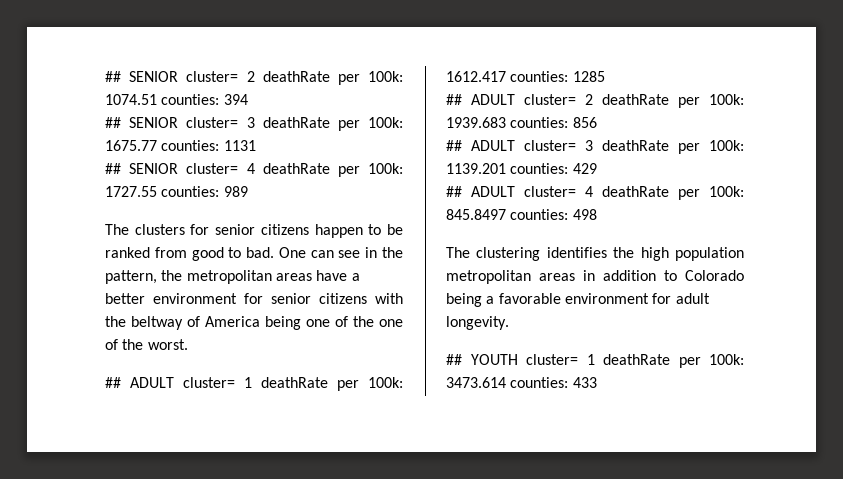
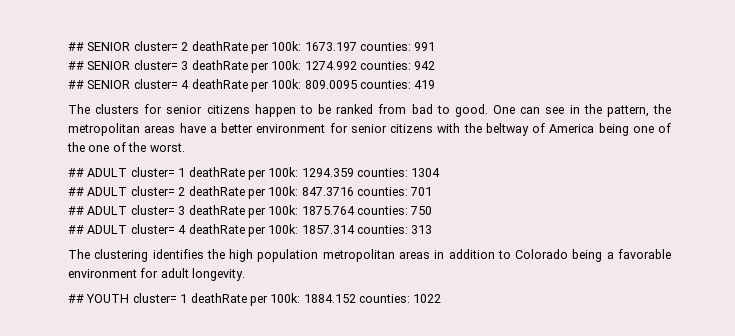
- ## SENIOR cluster= 2 deathRate per 100k: 1074.51 counties: 394
+ ## SENIOR cluster= 2 deathRate per 100k: 1673.197 counties: 991
- ## SENIOR cluster= 3 deathRate per 100k: 1675.77 counties: 1131
+ ## SENIOR cluster= 3 deathRate per 100k: 1274.992 counties: 942
- ## SENIOR cluster= 4 deathRate per 100k: 1727.55 counties: 989
+ ## SENIOR cluster= 4 deathRate per 100k: 809.0095 counties: 419
- The clusters for senior citizens happen to be ranked from good to bad.
+ The clusters for senior citizens happen to be ranked from bad to good.
- ## ADULT cluster= 1 deathRate per 100k: 1612.417 counties: 1285
+ ## ADULT cluster= 1 deathRate per 100k: 1294.359 counties: 1304
- ## ADULT cluster= 2 deathRate per 100k: 1939.683 counties: 856
+ ## ADULT cluster= 2 deathRate per 100k: 847.3716 counties: 701
- ## ADULT cluster= 3 deathRate per 100k: 1139.201 counties: 429
+ ## ADULT cluster= 3 deathRate per 100k: 1875.764 counties: 750
- ## ADULT cluster= 4 deathRate per 100k: 845.8497 counties: 498
+ ## ADULT cluster= 4 deathRate per 100k: 1857.314 counties: 313
- ## YOUTH cluster= 1 deathRate per 100k: 3473.614 counties: 433
+ ## YOUTH cluster= 1 deathRate per 100k: 1884.152 counties: 1022

